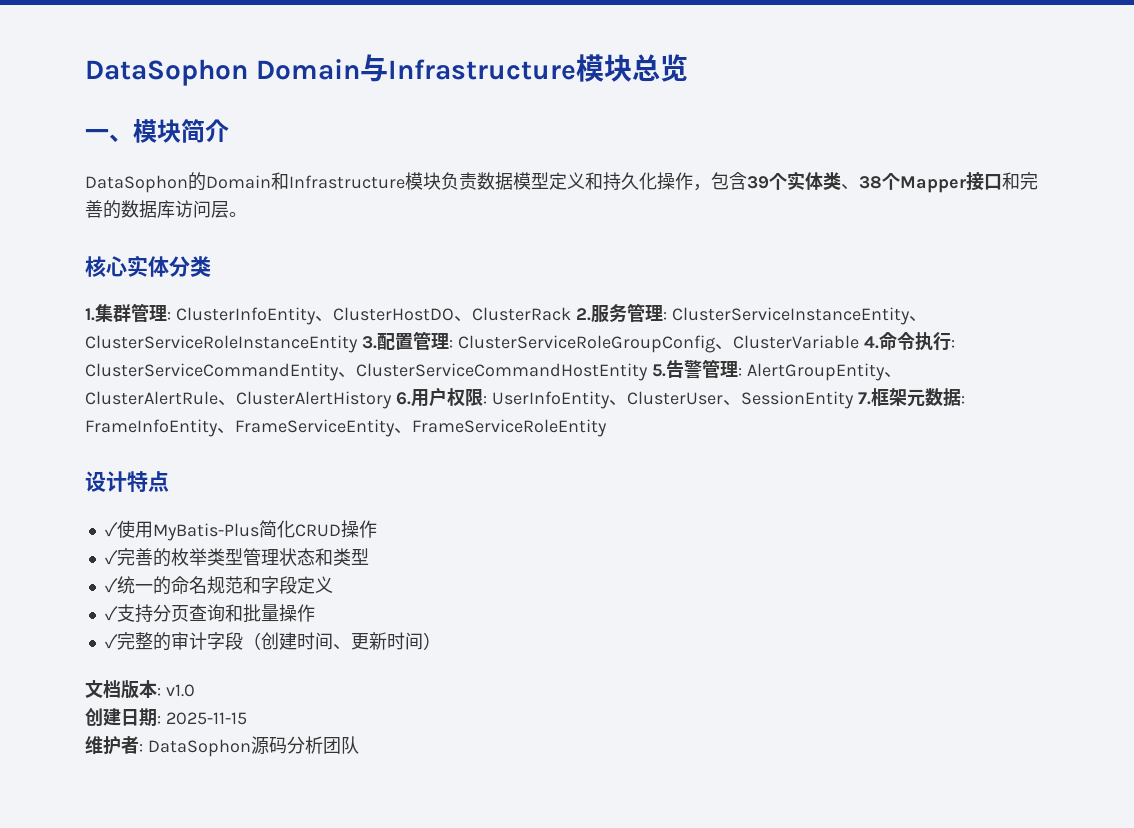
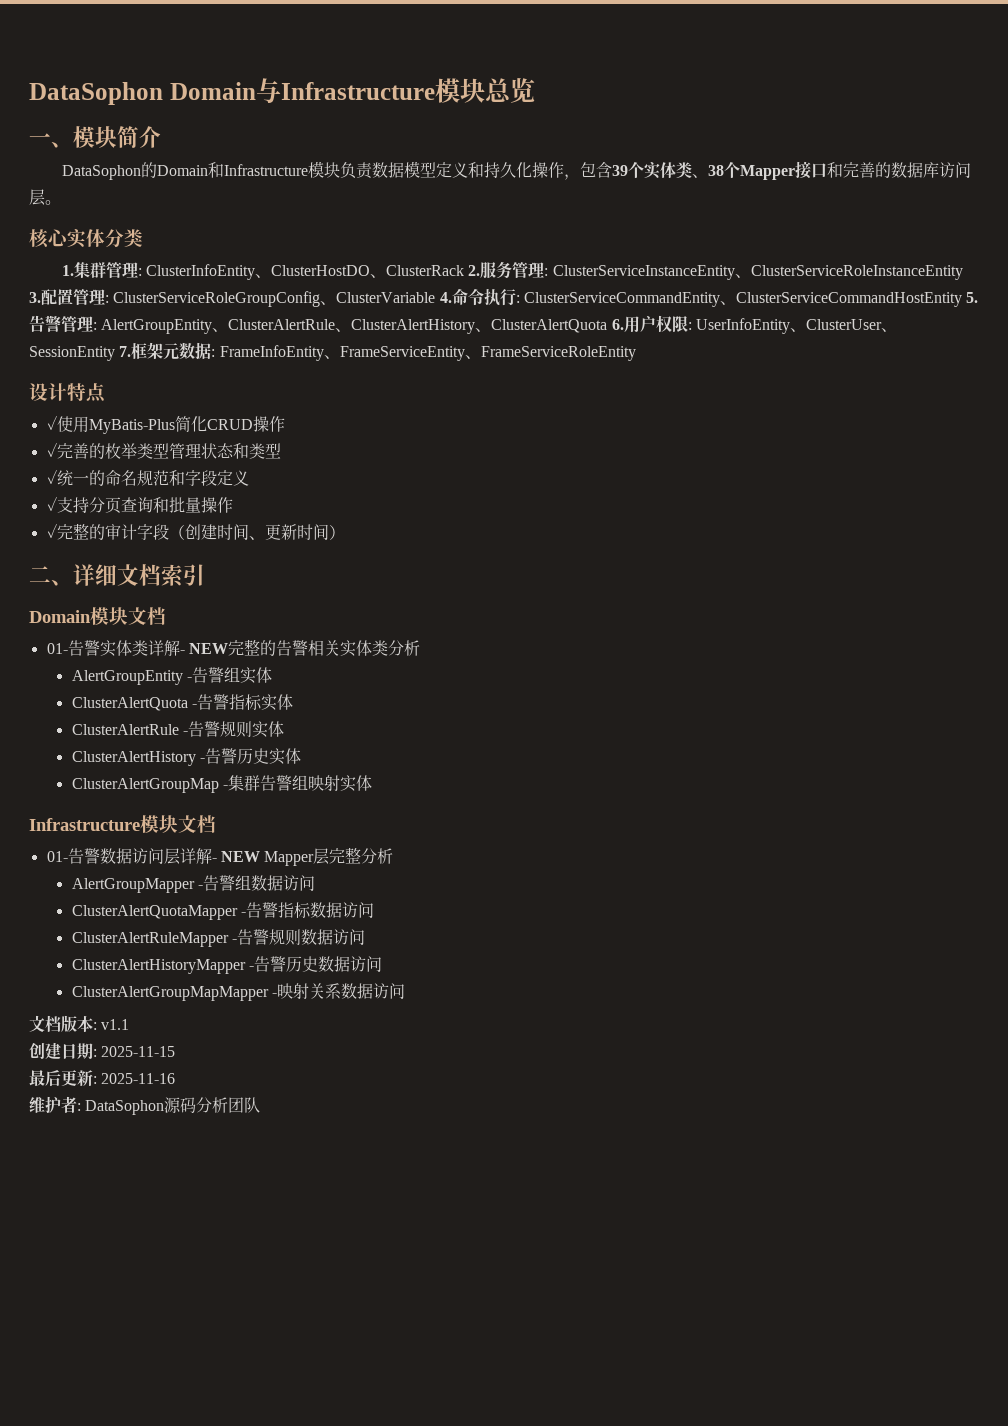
- 1.集群管理: ClusterInfoEntity、ClusterHostDO、ClusterRack 2.服务管理: ClusterServiceInstanceEntity、ClusterServiceRoleInstanceEntity 3.配置管理: ClusterServiceRoleGroupConfig、ClusterVariable 4.命令执行: ClusterServiceCommandEntity、ClusterServiceCommandHostEntity 5.告警管理: AlertGroupEntity、ClusterAlertRule、ClusterAlertHistory 6.用户权限: UserInfoEntity、ClusterUser、SessionEntity 7.框架元数据: FrameInfoEntity、FrameServiceEntity、FrameServiceRoleEntity
+ 1.集群管理: ClusterInfoEntity、ClusterHostDO、ClusterRack 2.服务管理: ClusterServiceInstanceEntity、ClusterServiceRoleInstanceEntity 3.配置管理: ClusterServiceRoleGroupConfig、ClusterVariable 4.命令执行: ClusterServiceCommandEntity、ClusterServiceCommandHostEntity 5.告警管理: AlertGroupEntity、ClusterAlertRule、ClusterAlertHistory、ClusterAlertQuota 6.用户权限: UserInfoEntity、ClusterUser、SessionEntity 7.框架元数据: FrameInfoEntity、FrameServiceEntity、FrameServiceRoleEntity
+ 二、详细文档索引
+ Domain模块文档
+ 01-告警实体类详解- NEW完整的告警相关实体类分析
+ AlertGroupEntity -告警组实体
+ ClusterAlertQuota -告警指标实体
+ ClusterAlertRule -告警规则实体
+ ClusterAlertHistory -告警历史实体
+ ClusterAlertGroupMap -集群告警组映射实体
+ Infrastructure模块文档
+ 01-告警数据访问层详解- NEW Mapper层完整分析
+ AlertGroupMapper -告警组数据访问
+ ClusterAlertQuotaMapper -告警指标数据访问
+ ClusterAlertRuleMapper -告警规则数据访问
+ ClusterAlertHistoryMapper -告警历史数据访问
+ ClusterAlertGroupMapMapper -映射关系数据访问
- 文档版本: v1.0
+ 文档版本: v1.1
+ 最后更新: 2025-11-16

